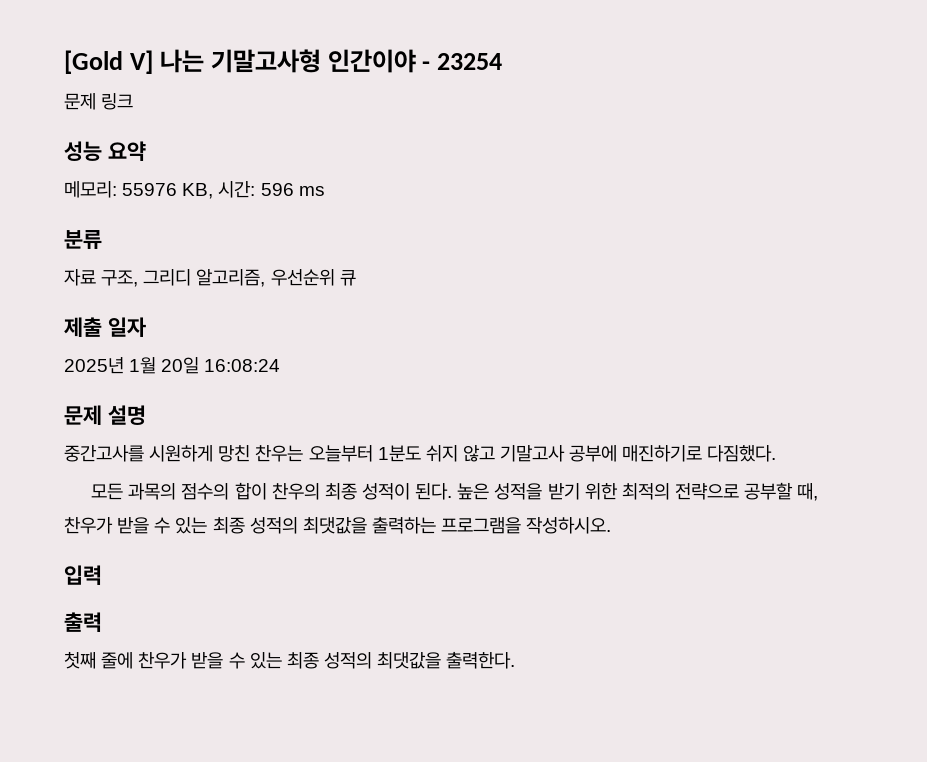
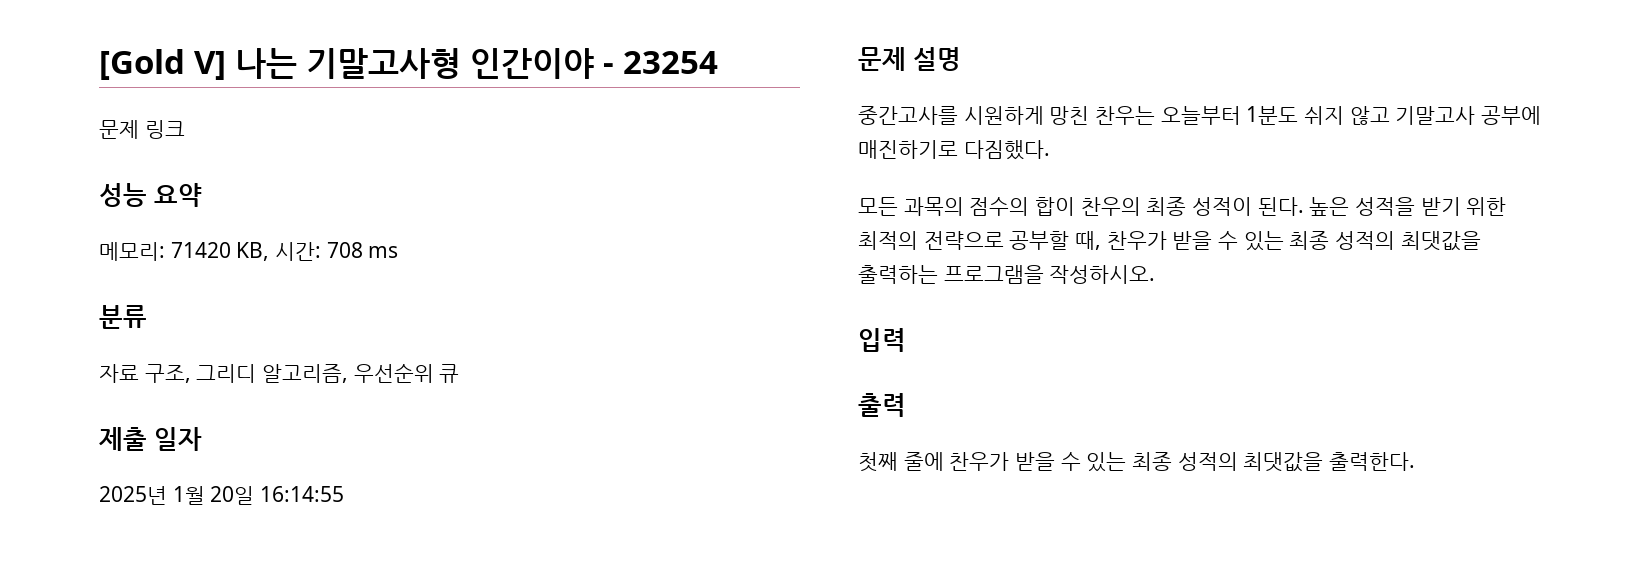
- 메모리: 55976 KB, 시간: 596 ms
+ 메모리: 71420 KB, 시간: 708 ms
- 2025년 1월 20일 16:08:24
+ 2025년 1월 20일 16:14:55

